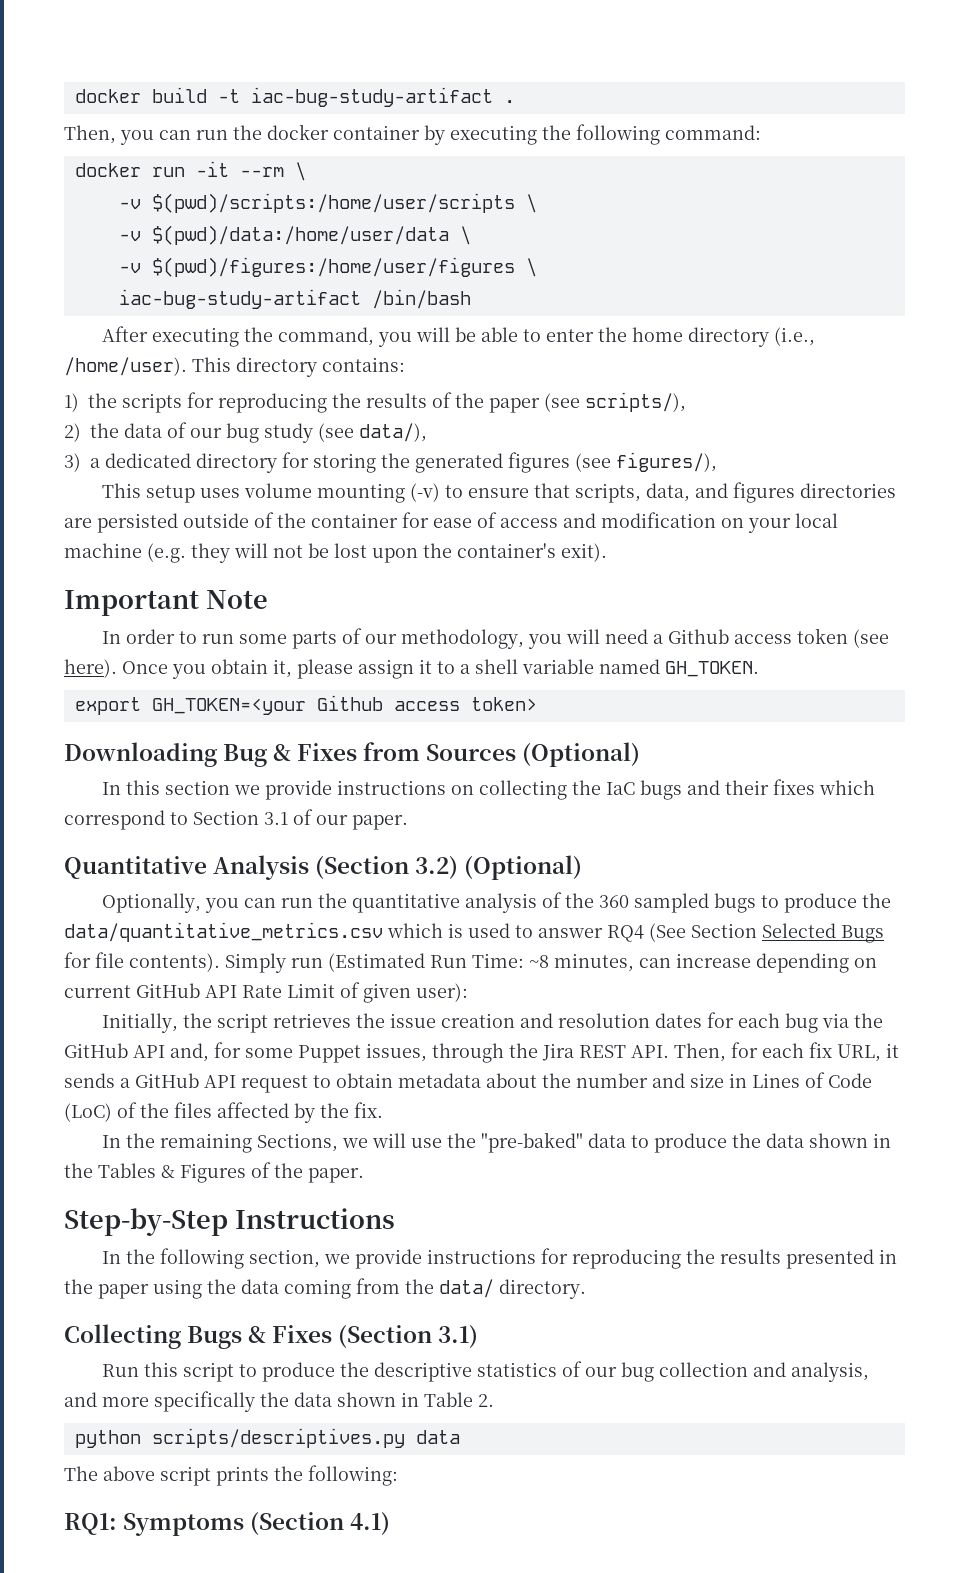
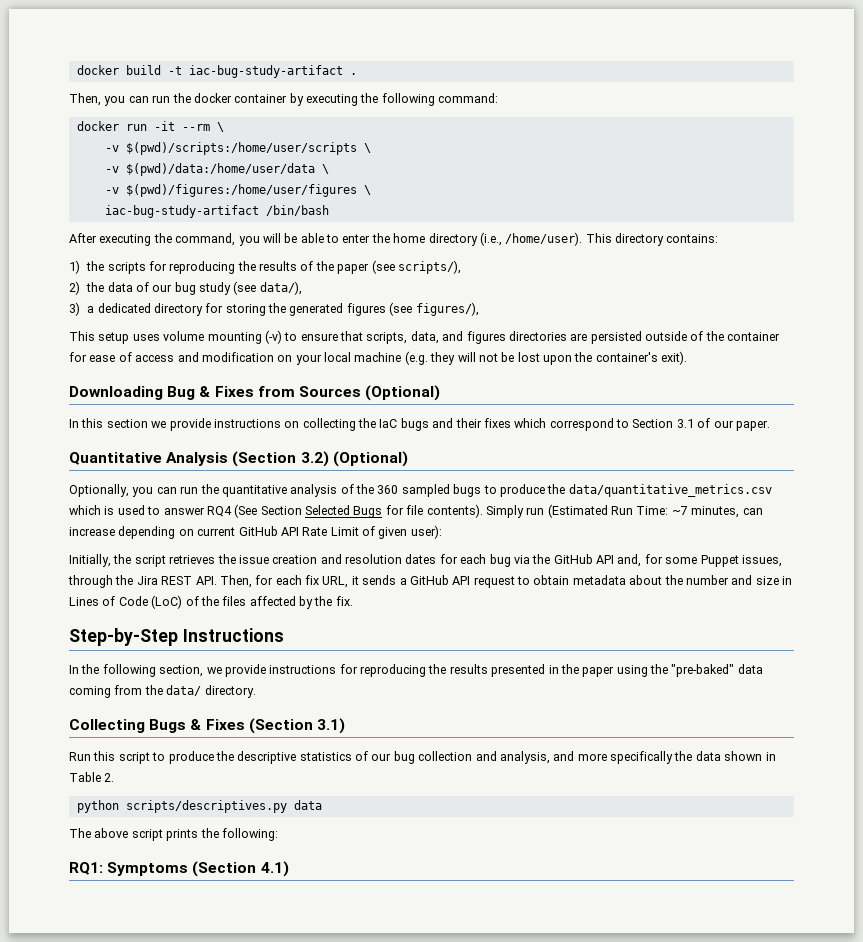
- Important Note
- In order to run some parts of our methodology, you will need a Github access token (see here). Once you obtain it, please assign it to a shell variable named GH_TOKEN.
- export GH_TOKEN=<your Github access token>
- Simply run (Estimated Run Time: ~8 minutes, can increase depending on current GitHub API Rate Limit of given user):
+ Simply run (Estimated Run Time: ~7 minutes, can increase depending on current GitHub API Rate Limit of given user):
- In the remaining Sections, we will use the "pre-baked" data to produce the data shown in the Tables & Figures of the paper.
- In the following section, we provide instructions for reproducing the results presented in the paper using the data coming from the data/ directory.
+ In the following section, we provide instructions for reproducing the results presented in the paper using the "pre-baked" data coming from the data/ directory.

